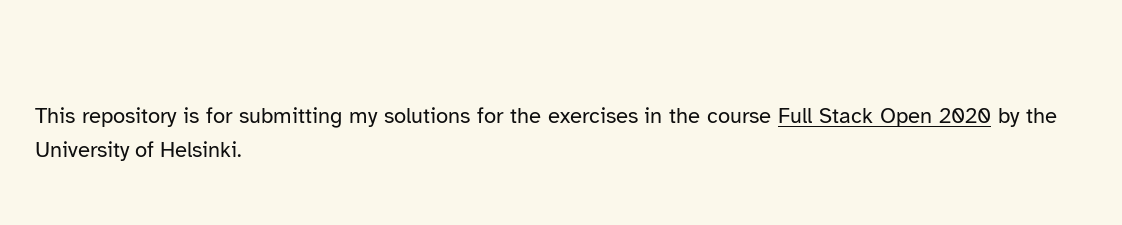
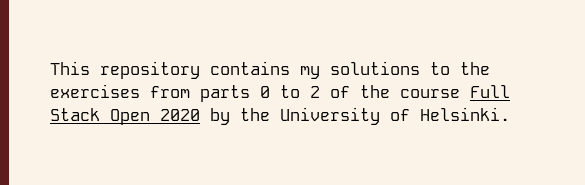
- This repository is for submitting my solutions for the exercises in the course Full Stack Open 2020 by the University of Helsinki.
+ This repository contains my solutions to the exercises from parts 0 to 2 of the course Full Stack Open 2020 by the University of Helsinki.

